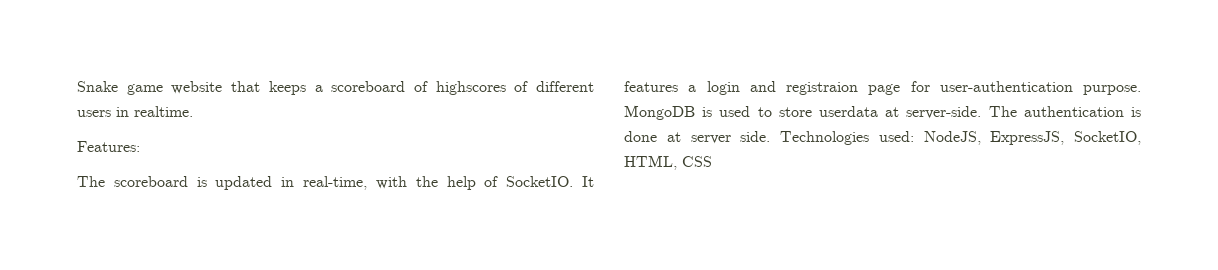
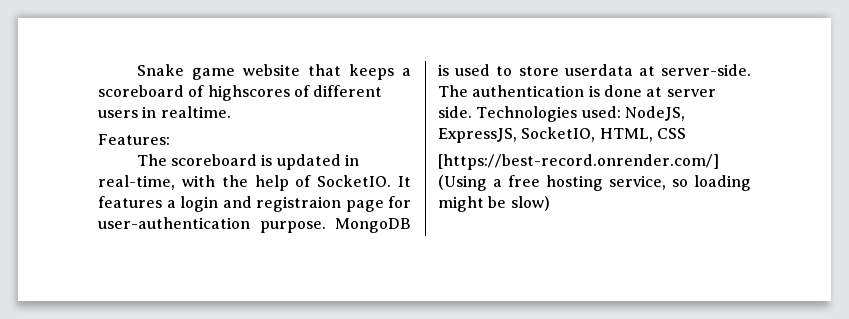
+ [https://best-record.onrender.com/] (Using a free hosting service, so loading might be slow)

